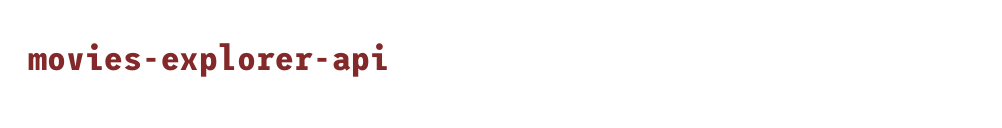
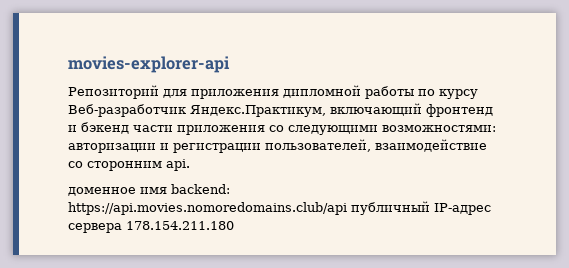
+ Репозиторий для приложения дипломной работы по курсу Веб-разработчик Яндекс.Практикум, включающий фронтенд и бэкенд части приложения со следующими возможностями: авторизации и регистрации пользователей, взаимодействие со сторонним api.
+ доменное имя backend: https://api.movies.nomoredomains.club/api публичный IP-адрес сервера 178.154.211.180

